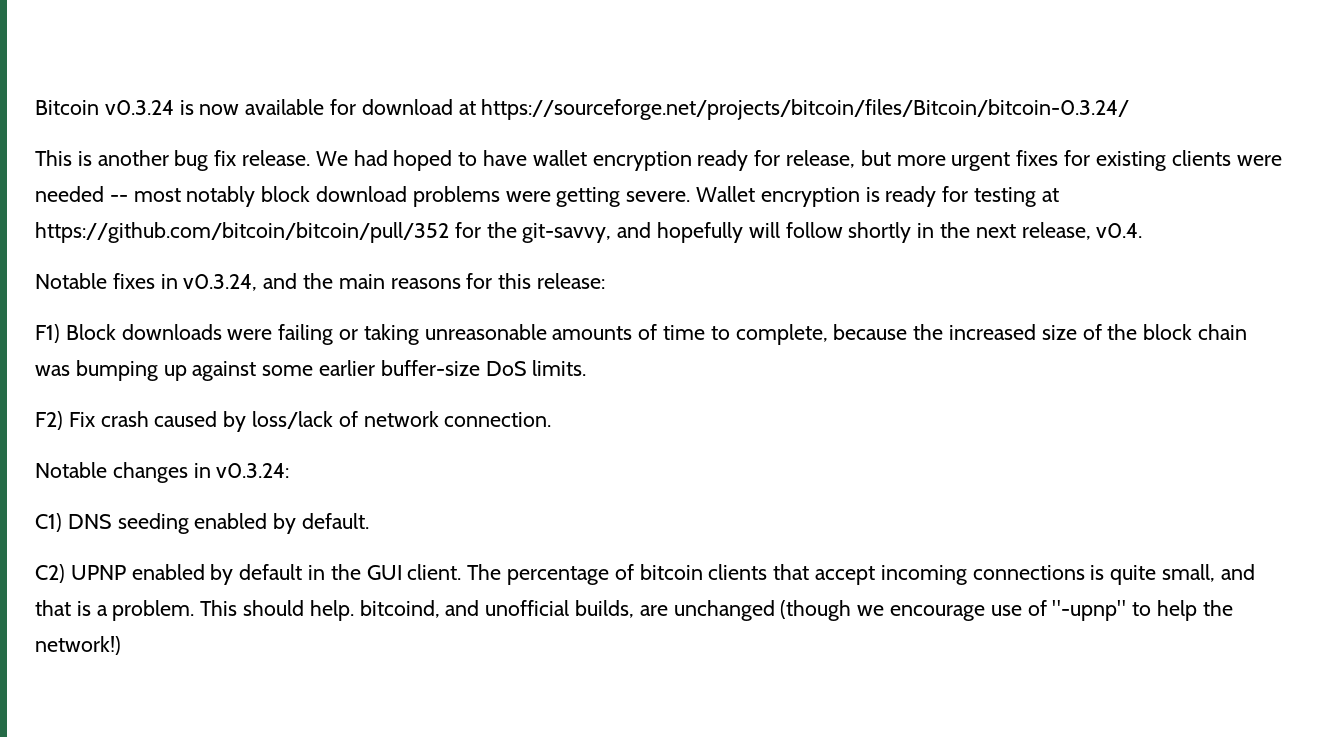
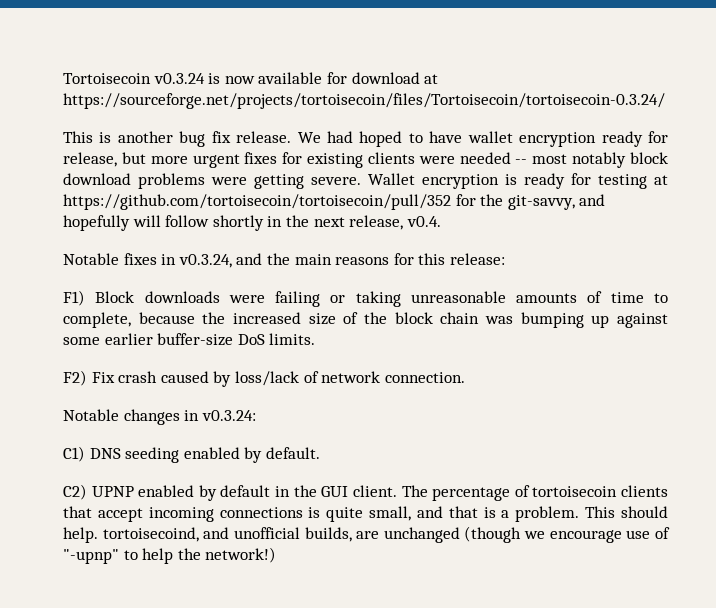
- Bitcoin v0.3.24 is now available for download at https://sourceforge.net/projects/bitcoin/files/Bitcoin/bitcoin-0.3.24/
+ Tortoisecoin v0.3.24 is now available for download at https://sourceforge.net/projects/tortoisecoin/files/Tortoisecoin/tortoisecoin-0.3.24/
- Wallet encryption is ready for testing at https://github.com/bitcoin/bitcoin/pull/352 for the git-savvy, and hopefully will follow shortly in the next release, v0.4.
+ Wallet encryption is ready for testing at https://github.com/tortoisecoin/tortoisecoin/pull/352 for the git-savvy, and hopefully will follow shortly in the next release, v0.4.
- The percentage of bitcoin clients that accept incoming connections is quite small, and that is a problem.
+ The percentage of tortoisecoin clients that accept incoming connections is quite small, and that is a problem.
- This should help. bitcoind, and unofficial builds, are unchanged (though we encourage use of "-upnp" to help the network!)
+ This should help. tortoisecoind, and unofficial builds, are unchanged (though we encourage use of "-upnp" to help the network!)

